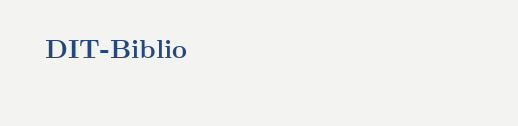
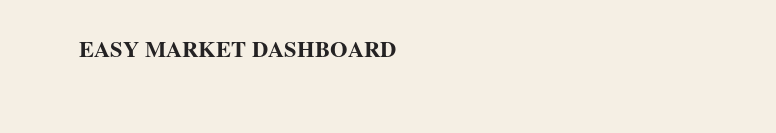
- DIT-Biblio
+ EASY MARKET DASHBOARD

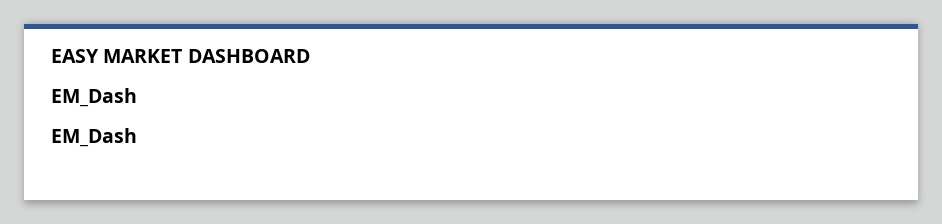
  EASY MARKET DASHBOARD
+ EM_Dash
+ EM_Dash

